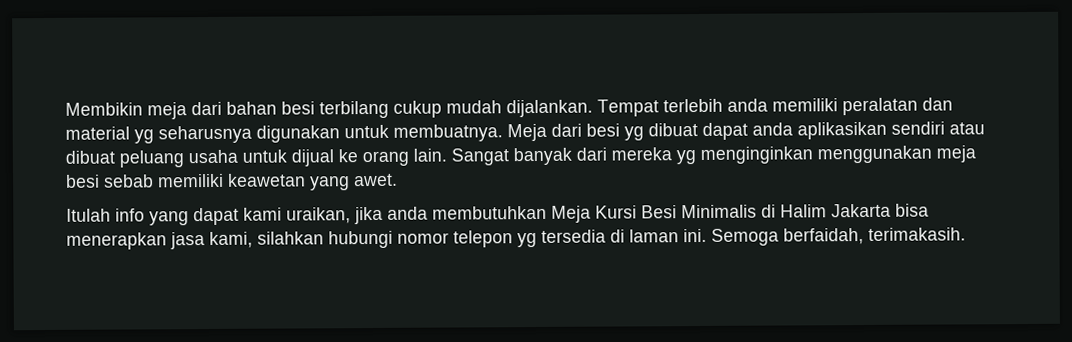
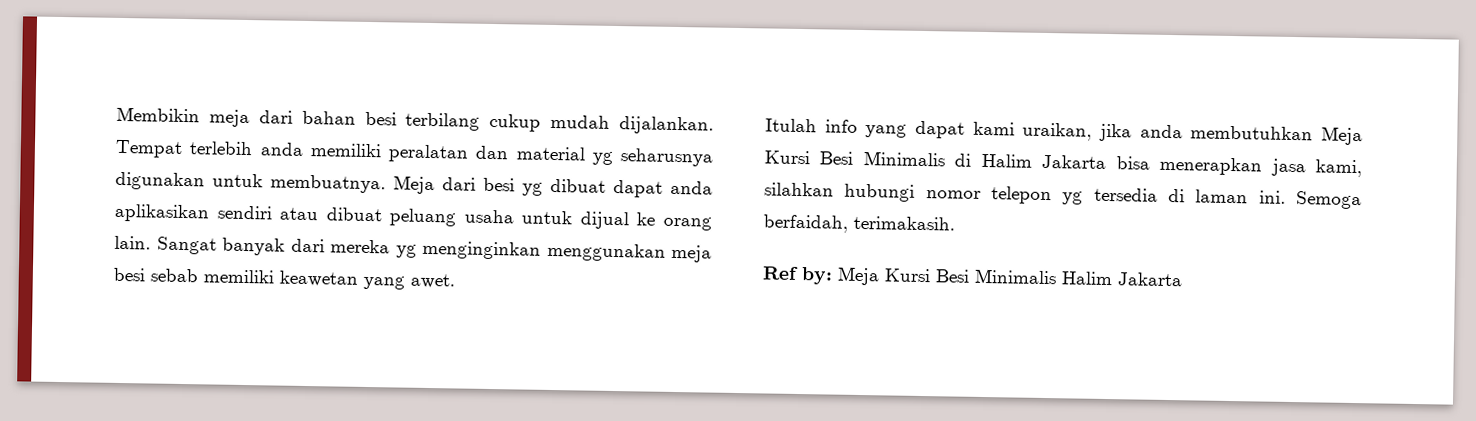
+ Ref by: Meja Kursi Besi Minimalis Halim Jakarta

